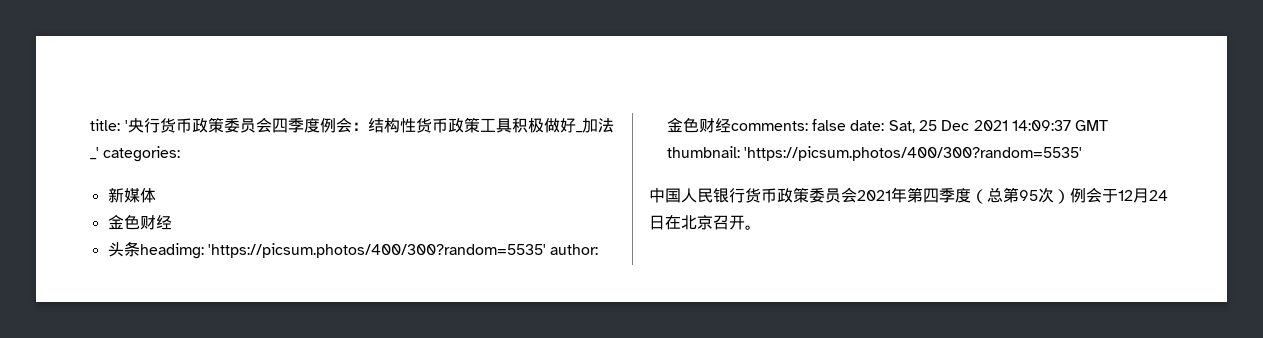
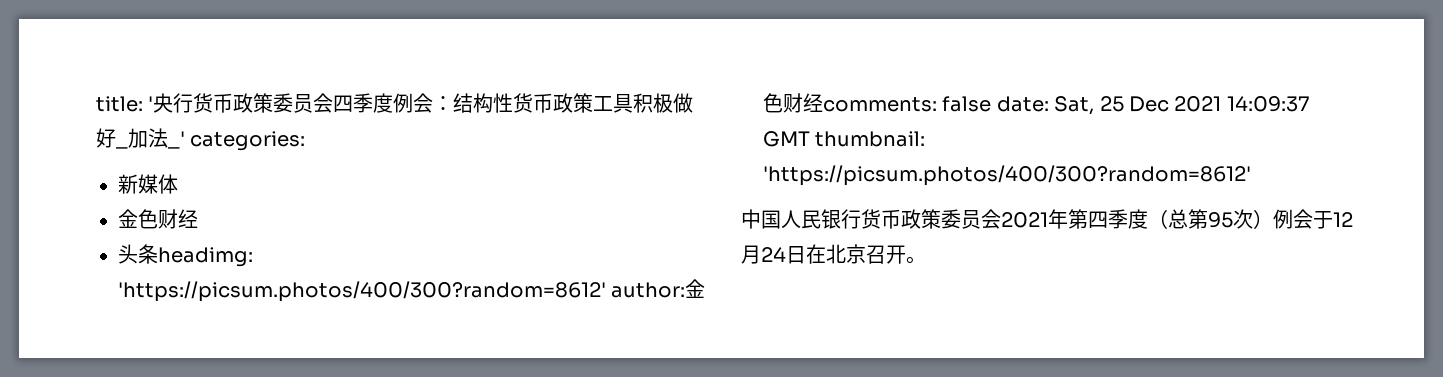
- 头条headimg: 'https://picsum.photos/400/300?random=5535' author:金色财经comments: false date: Sat, 25 Dec 2021 14:09:37 GMT thumbnail: 'https://picsum.photos/400/300?random=5535'
+ 头条headimg: 'https://picsum.photos/400/300?random=8612' author:金色财经comments: false date: Sat, 25 Dec 2021 14:09:37 GMT thumbnail: 'https://picsum.photos/400/300?random=8612'

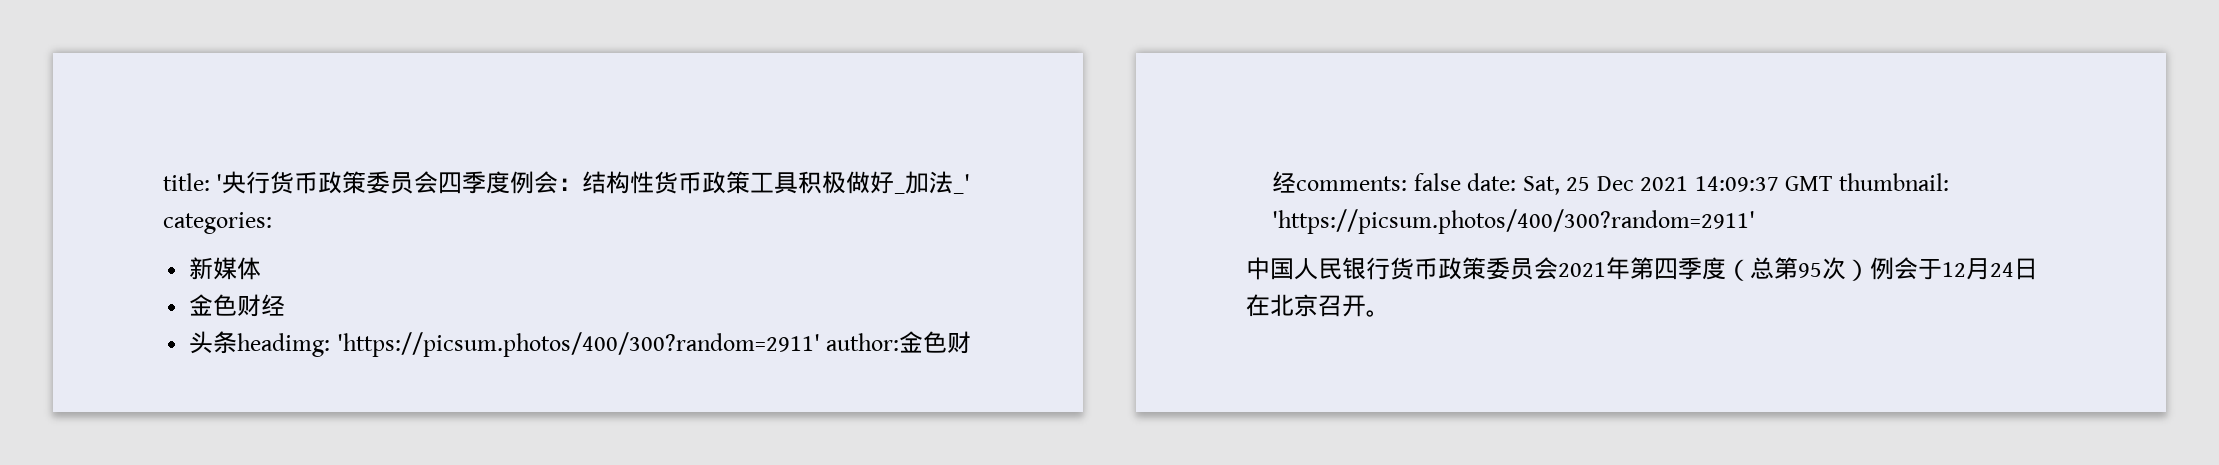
- 头条headimg: 'https://picsum.photos/400/300?random=8612' author:金色财经comments: false date: Sat, 25 Dec 2021 14:09:37 GMT thumbnail: 'https://picsum.photos/400/300?random=8612'
+ 头条headimg: 'https://picsum.photos/400/300?random=2911' author:金色财经comments: false date: Sat, 25 Dec 2021 14:09:37 GMT thumbnail: 'https://picsum.photos/400/300?random=2911'

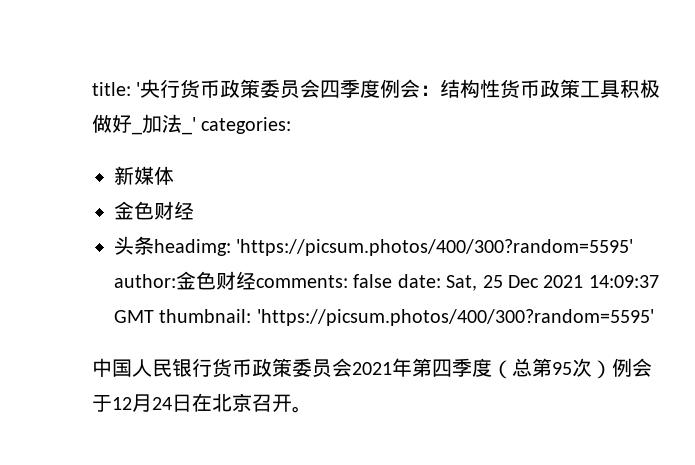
- 头条headimg: 'https://picsum.photos/400/300?random=2911' author:金色财经comments: false date: Sat, 25 Dec 2021 14:09:37 GMT thumbnail: 'https://picsum.photos/400/300?random=2911'
+ 头条headimg: 'https://picsum.photos/400/300?random=5595' author:金色财经comments: false date: Sat, 25 Dec 2021 14:09:37 GMT thumbnail: 'https://picsum.photos/400/300?random=5595'

